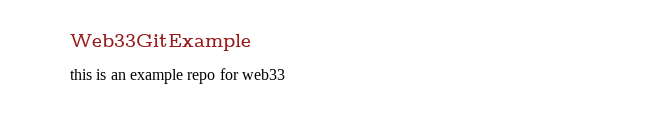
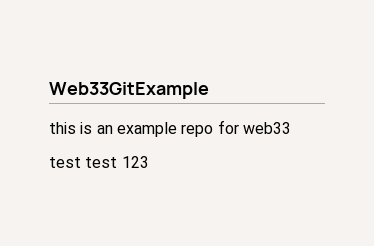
+ test test 123

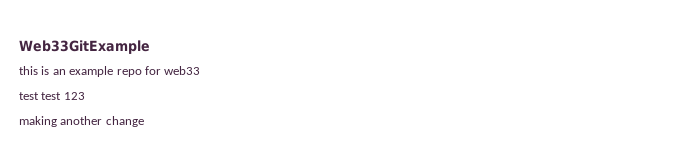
+ making another change

